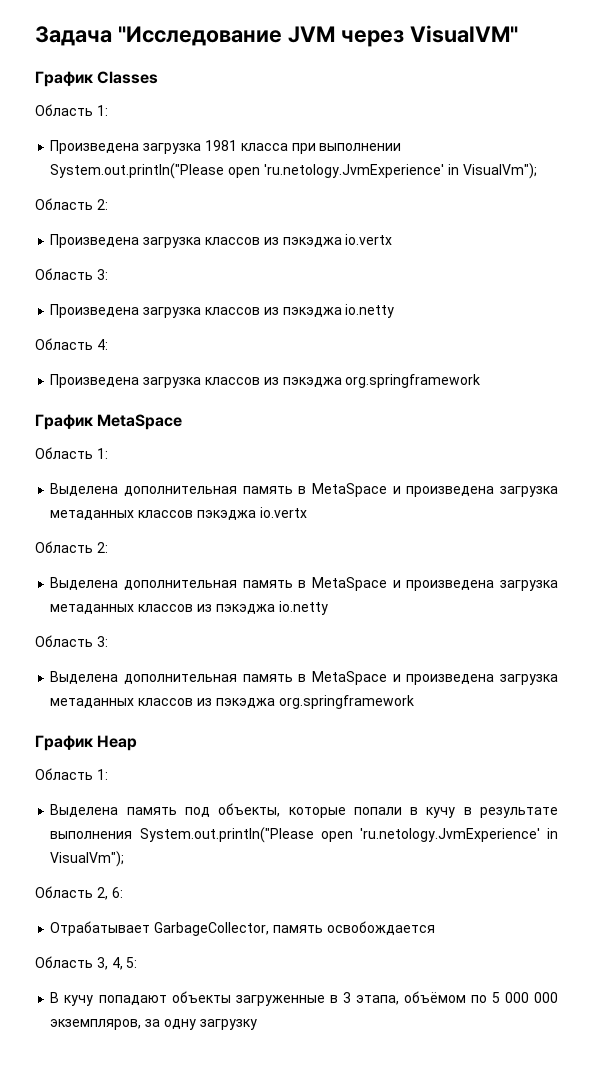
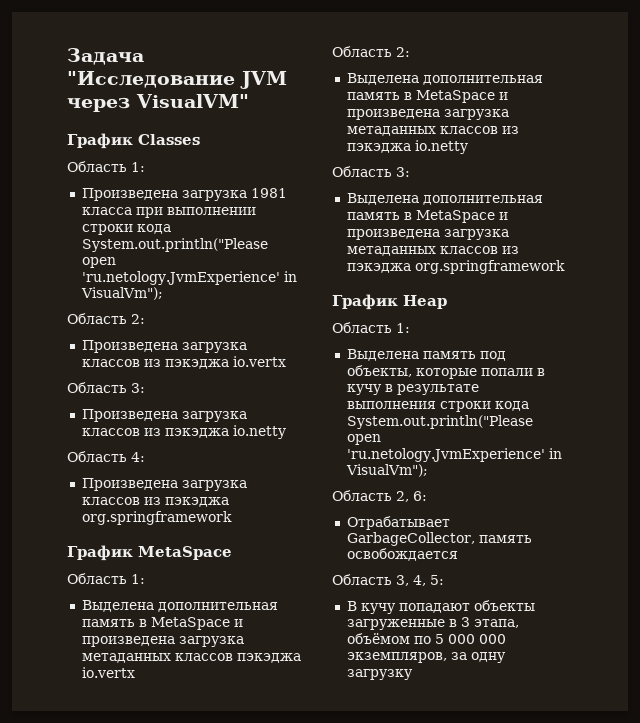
- Произведена загрузка 1981 класса при выполнении System.out.println("Please open 'ru.netology.JvmExperience' in VisualVm");
+ Произведена загрузка 1981 класса при выполнении строки кода System.out.println("Please open 'ru.netology.JvmExperience' in VisualVm");
- Выделена память под объекты, которые попали в кучу в результате выполнения System.out.println("Please open 'ru.netology.JvmExperience' in VisualVm");
+ Выделена память под объекты, которые попали в кучу в результате выполнения строки кода System.out.println("Please open 'ru.netology.JvmExperience' in VisualVm");

